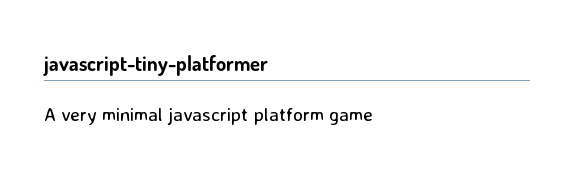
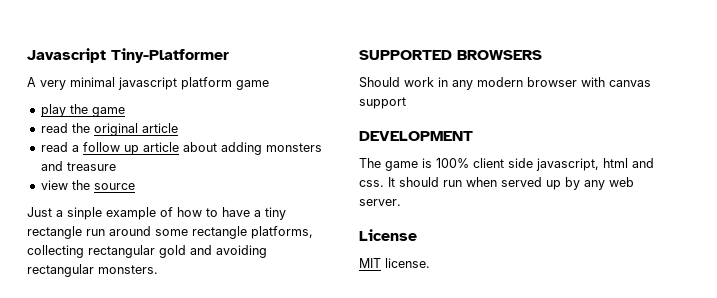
- javascript-tiny-platformer
+ Javascript Tiny-Platformer
+ play the game
+ read the original article
+ read a follow up article about adding monsters and treasure
+ view the source
+ Just a sinple example of how to have a tiny rectangle run around some rectangle platforms, collecting rectangular gold and avoiding rectangular monsters.
+ SUPPORTED BROWSERS
+ Should work in any modern browser with canvas support
+ DEVELOPMENT
+ The game is 100% client side javascript, html and css. It should run when served up by any web server.
+ License
+ MIT license.

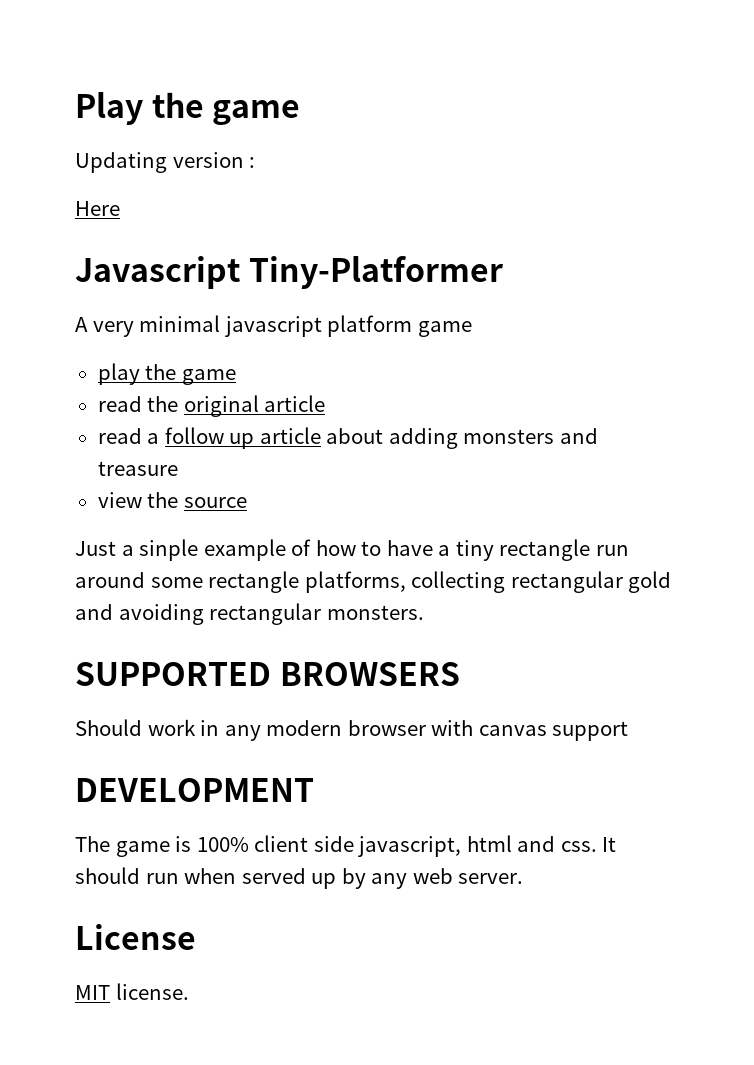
+ Play the game
+ Updating version :
+ Here

